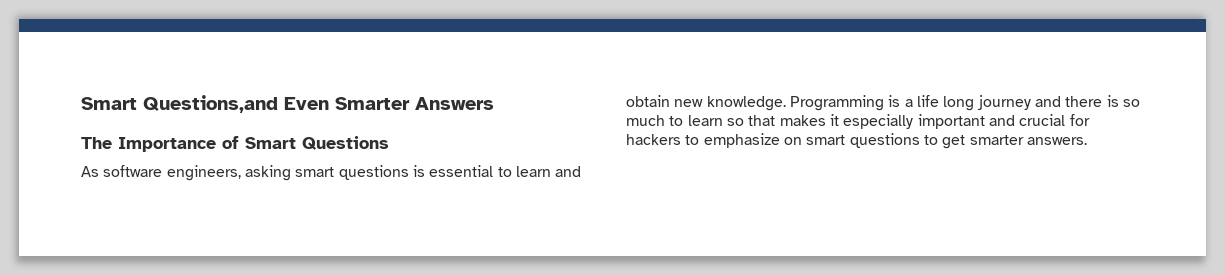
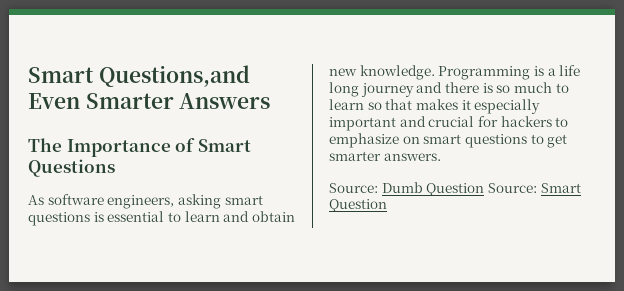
+ Source: Dumb Question Source: Smart Question

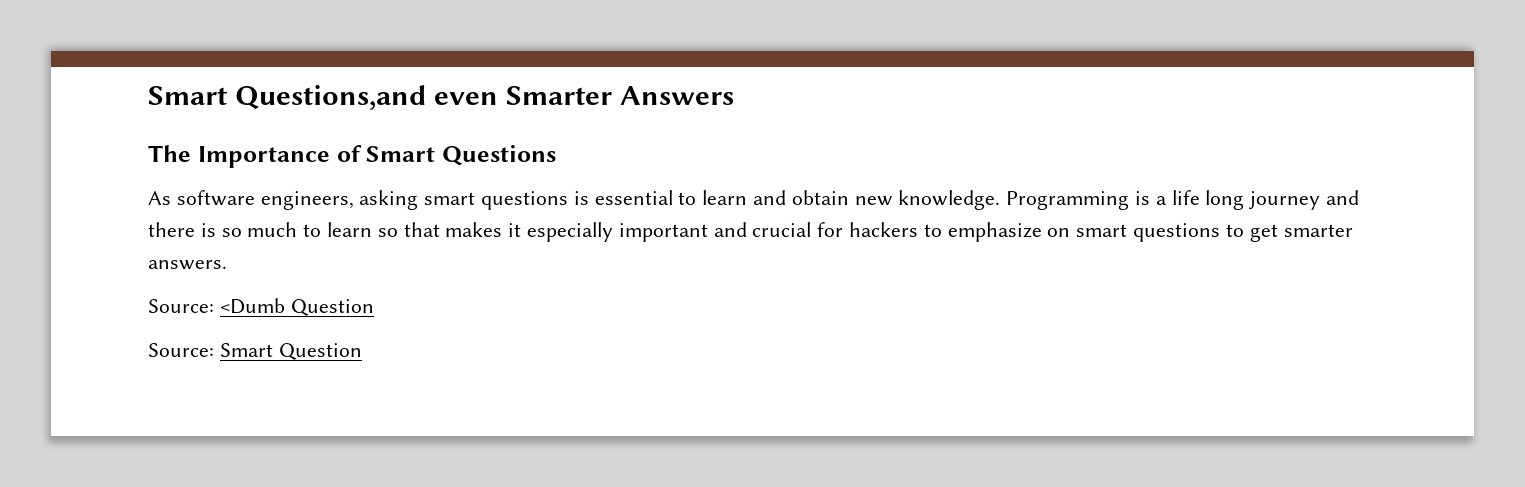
- Smart Questions,and Even Smarter Answers
+ Smart Questions,and even Smarter Answers
- Source: Dumb Question Source: Smart Question
+ Source: <Dumb Question
+ Source: Smart Question

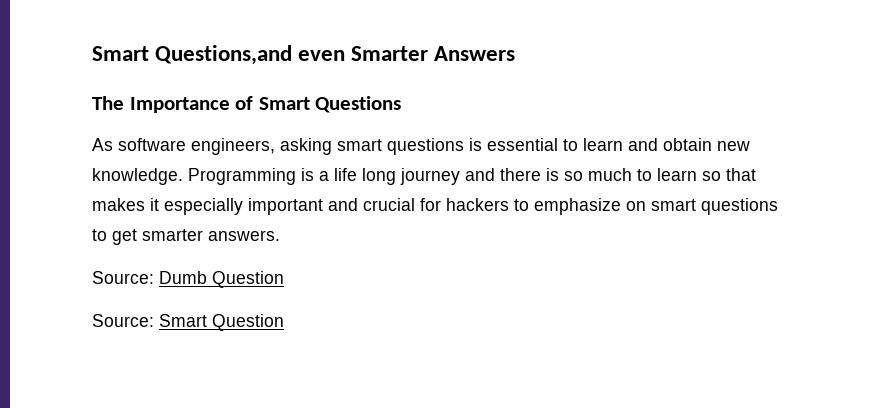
- Source: <Dumb Question
+ Source: Dumb Question

